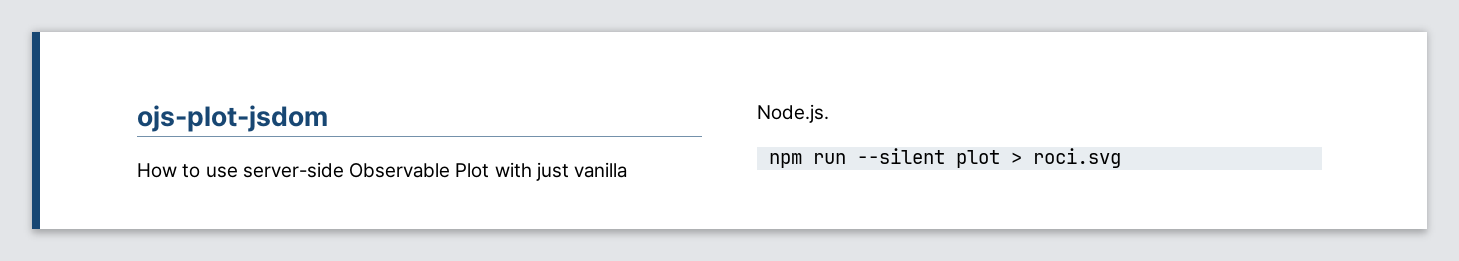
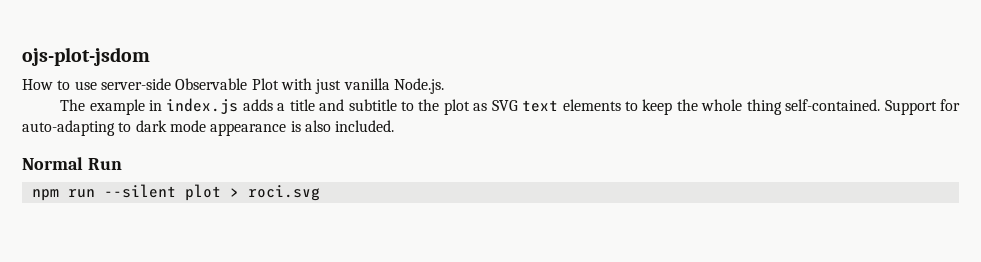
+ The example in index.js adds a title and subtitle to the plot as SVG text elements to keep the whole thing self-contained. Support for auto-adapting to dark mode appearance is also included.
+ Normal Run

